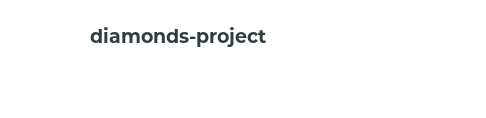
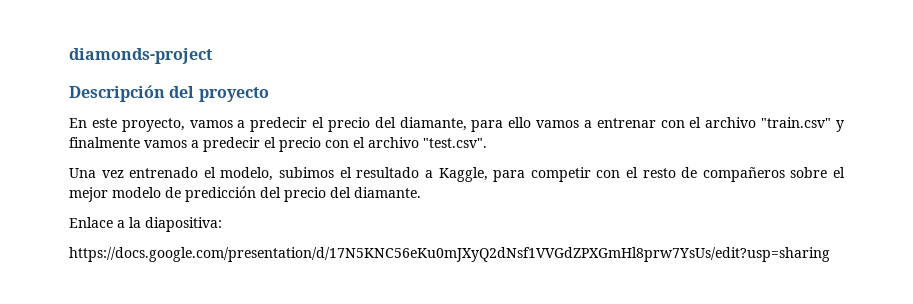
+ Descripción del proyecto
+ En este proyecto, vamos a predecir el precio del diamante, para ello vamos a entrenar con el archivo "train.csv" y finalmente vamos a predecir el precio con el archivo "test.csv".
+ Una vez entrenado el modelo, subimos el resultado a Kaggle, para competir con el resto de compañeros sobre el mejor modelo de predicción del precio del diamante.
+ Enlace a la diapositiva:
+ https://docs.google.com/presentation/d/17N5KNC56eKu0mJXyQ2dNsf1VVGdZPXGmHl8prw7YsUs/edit?usp=sharing

